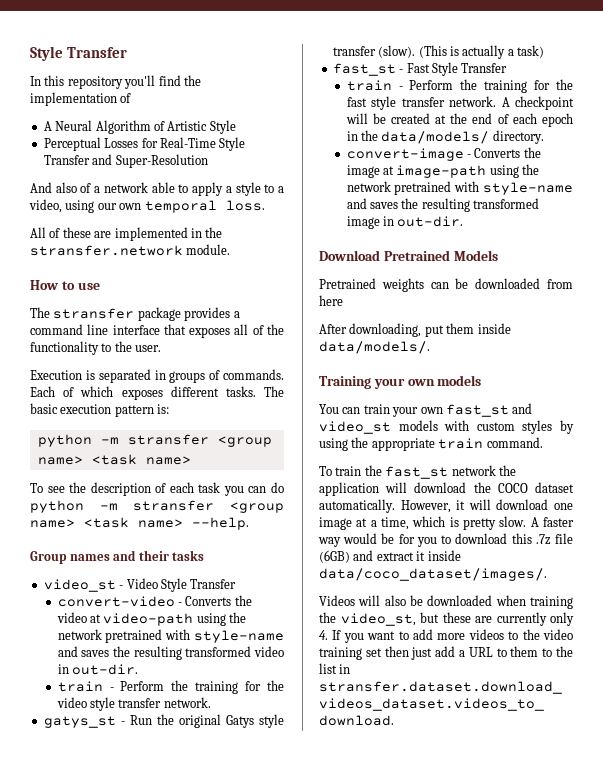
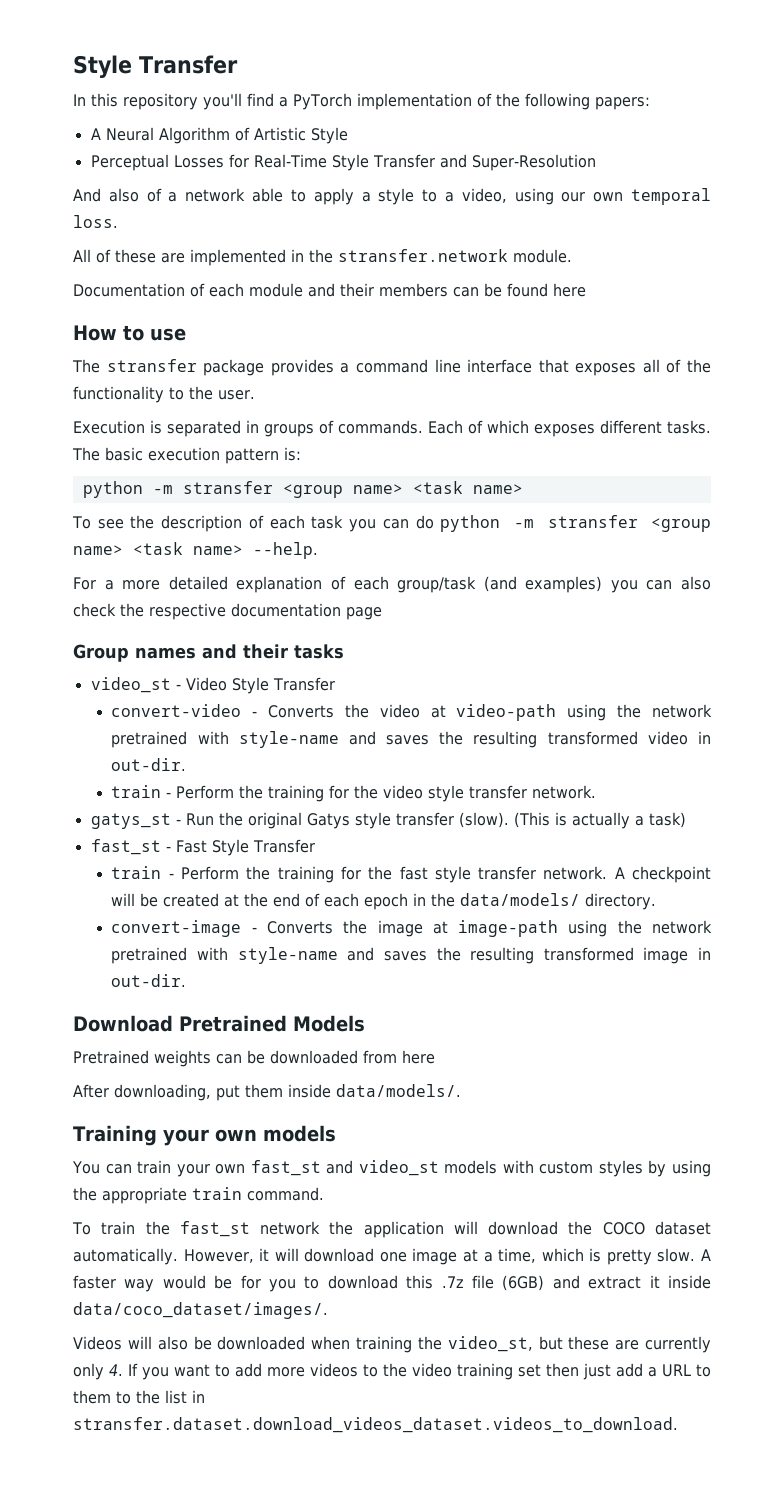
- In this repository you'll find the implementation of
+ In this repository you'll find a PyTorch implementation of the following papers:
+ Documentation of each module and their members can be found here
+ For a more detailed explanation of each group/task (and examples) you can also check the respective documentation page

